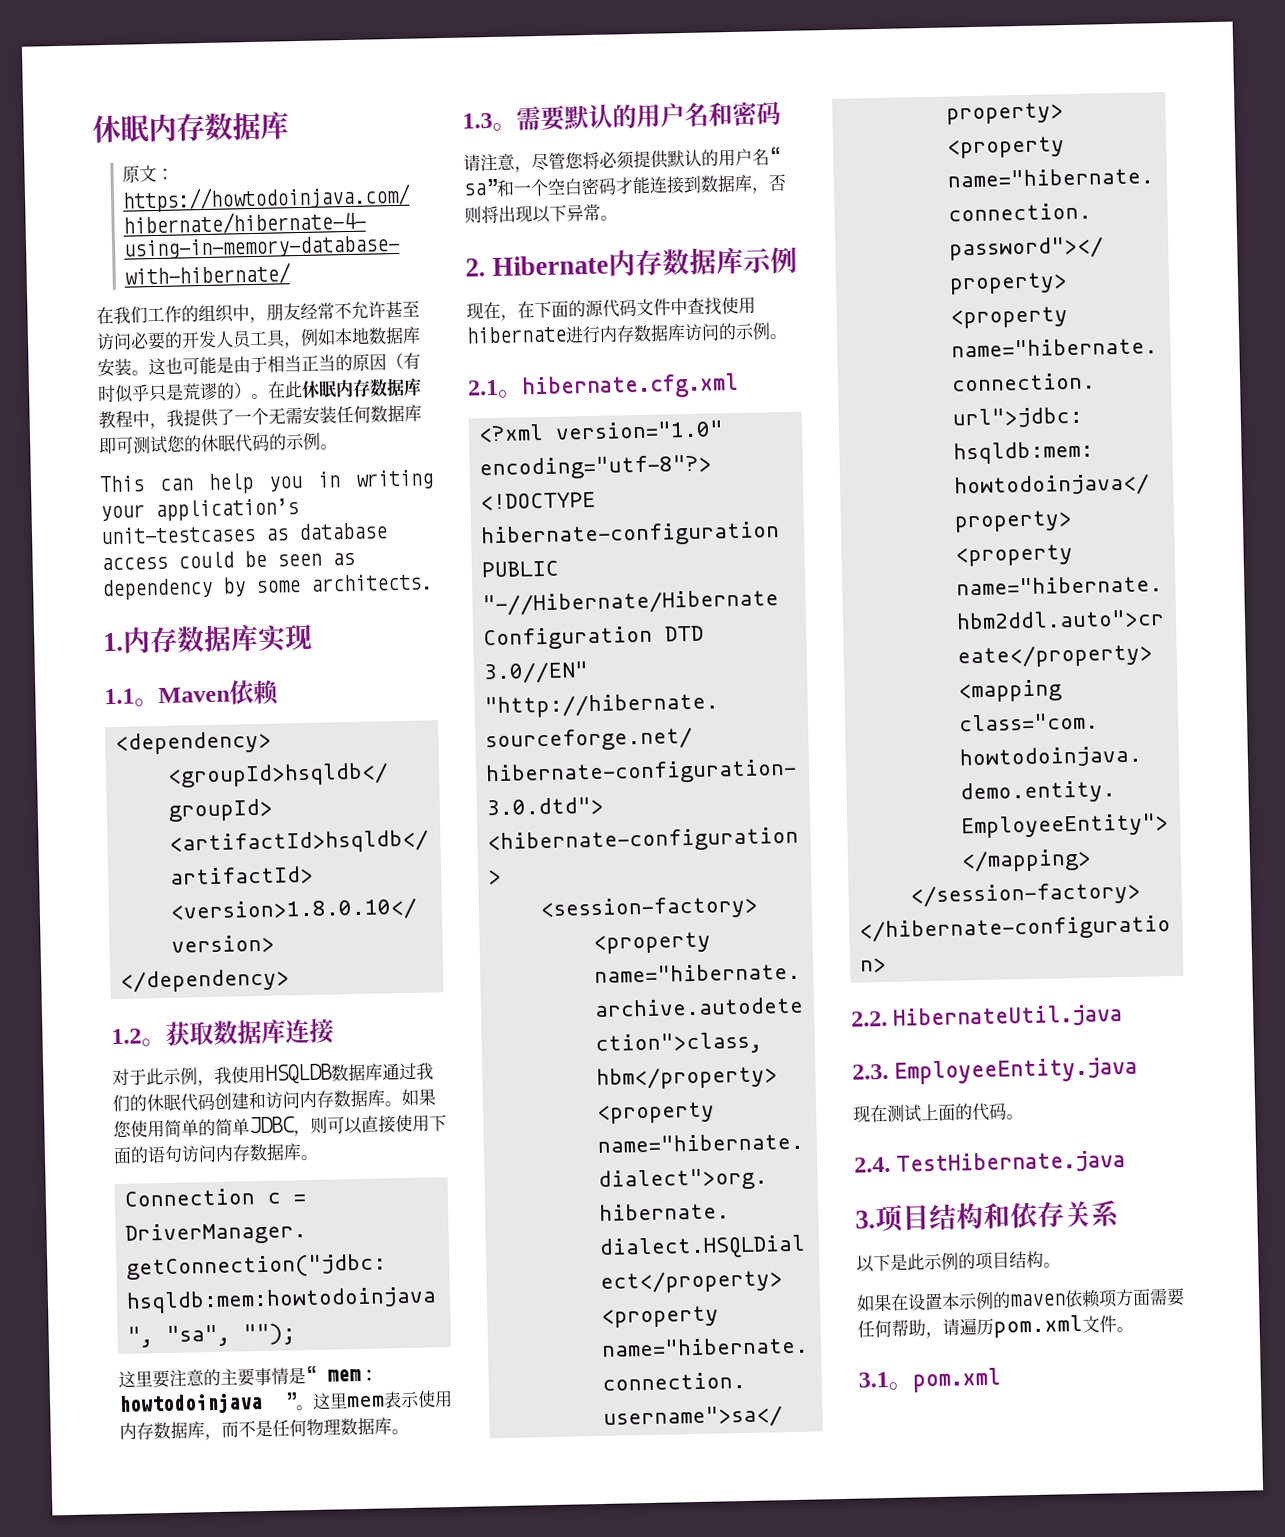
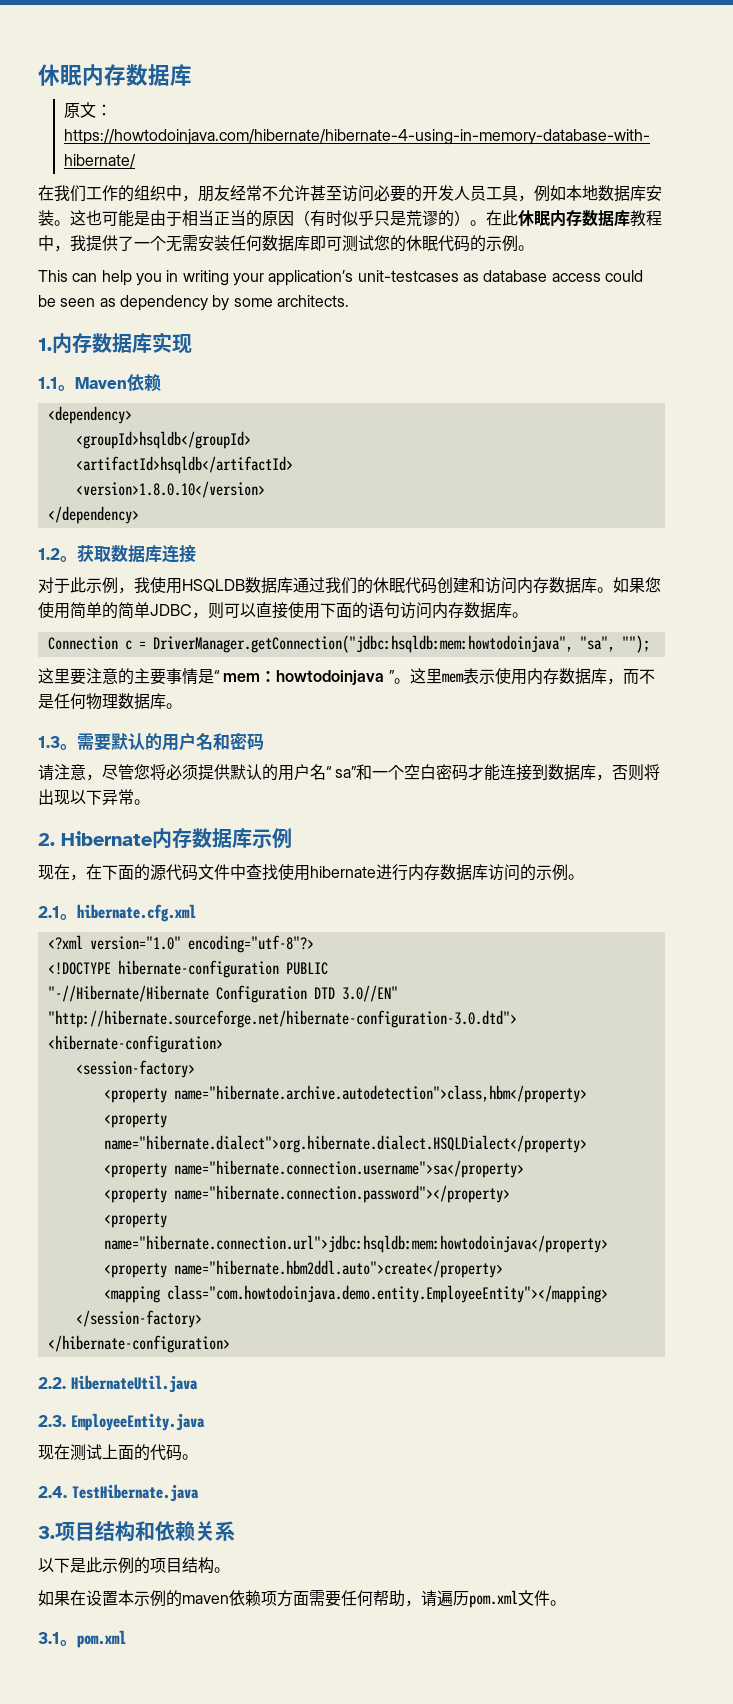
- 3.项目结构和依存关系
+ 3.项目结构和依赖关系

